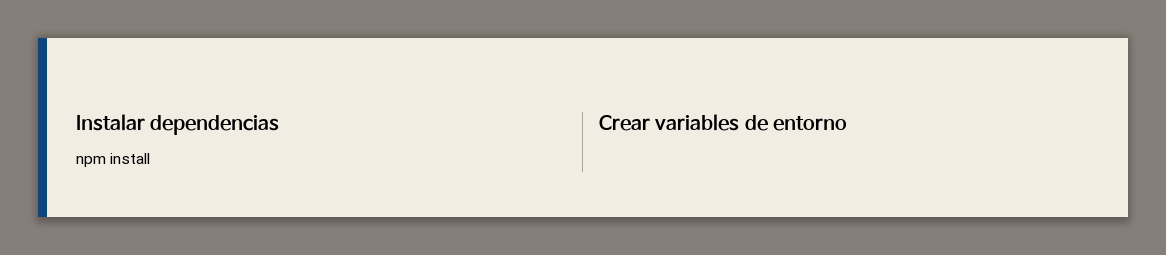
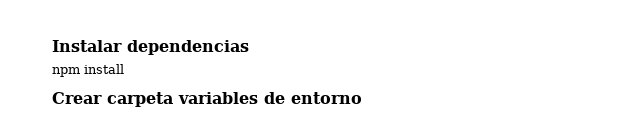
- Crear variables de entorno
+ Crear carpeta variables de entorno

